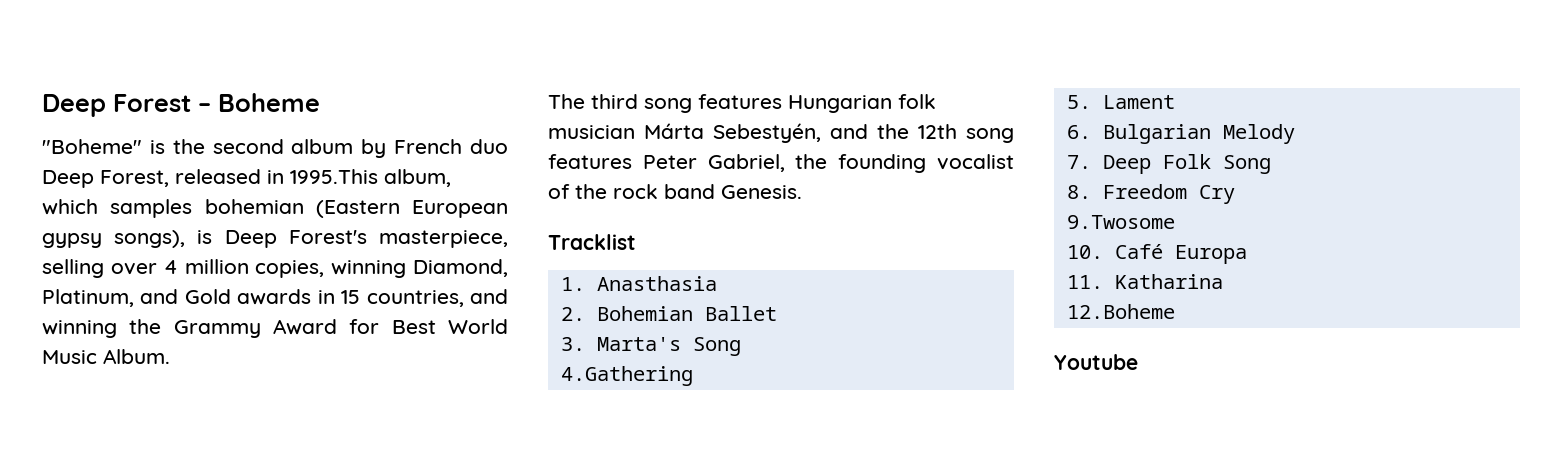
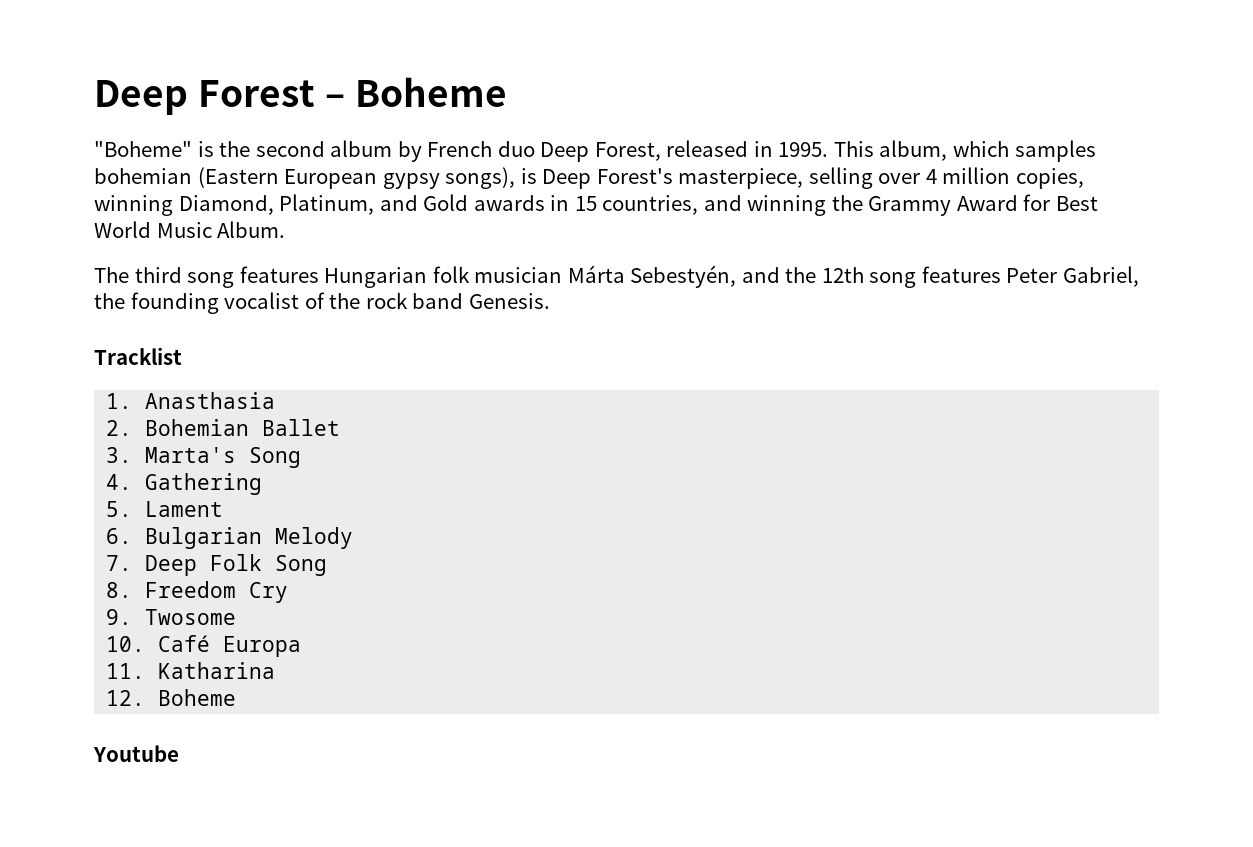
- "Boheme" is the second album by French duo Deep Forest, released in 1995.This album, which samples bohemian (Eastern European gypsy songs), is Deep Forest's masterpiece, selling over 4 million copies, winning Diamond, Platinum, and Gold awards in 15 countries, and winning the Grammy Award for Best World Music Album.
+ "Boheme" is the second album by French duo Deep Forest, released in 1995. This album, which samples bohemian (Eastern European gypsy songs), is Deep Forest's masterpiece, selling over 4 million copies, winning Diamond, Platinum, and Gold awards in 15 countries, and winning the Grammy Award for Best World Music Album.
- 4.Gathering
+ 4. Gathering
- 9.Twosome
+ 9. Twosome
- 12.Boheme
+ 12. Boheme

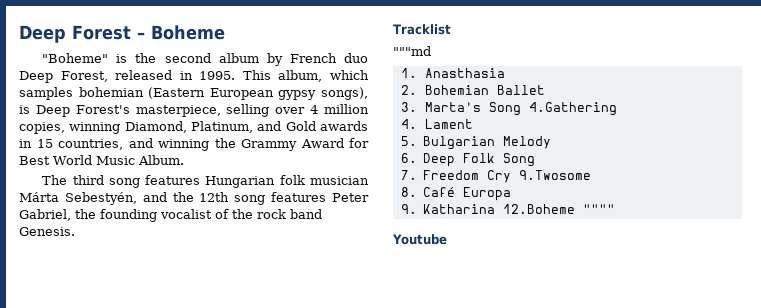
+ """md
- 3. Marta's Song
+ 3. Marta's Song 4.Gathering
- 4. Gathering
- 5. Lament
+ 4. Lament
- 6. Bulgarian Melody
+ 5. Bulgarian Melody
- 7. Deep Folk Song
+ 6. Deep Folk Song
- 8. Freedom Cry
- 9. Twosome
- 10. Café Europa
+ 7. Freedom Cry 9.Twosome
+ 8. Café Europa
- 11. Katharina
- 12. Boheme
+ 9. Katharina 12.Boheme """"

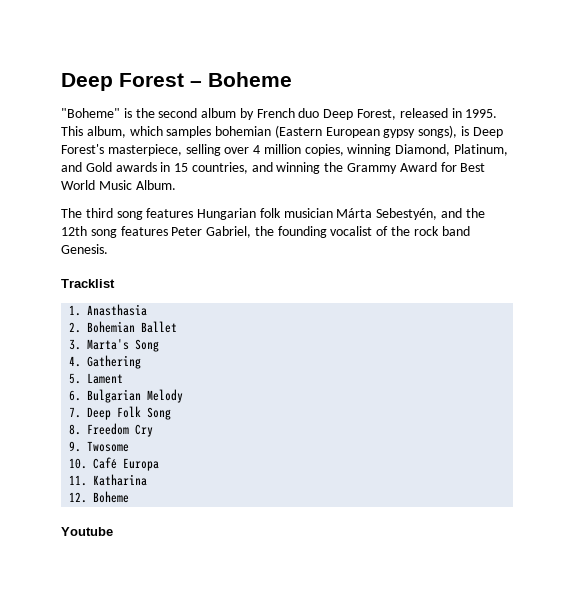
- """md
- 3. Marta's Song 4.Gathering
+ 3. Marta's Song
- 4. Lament
+ 4. Gathering
+ 5. Lament
- 5. Bulgarian Melody
+ 6. Bulgarian Melody
- 6. Deep Folk Song
+ 7. Deep Folk Song
- 7. Freedom Cry 9.Twosome
- 8. Café Europa
+ 8. Freedom Cry
+ 9. Twosome
+ 10. Café Europa
- 9. Katharina 12.Boheme """"
+ 11. Katharina
+ 12. Boheme

